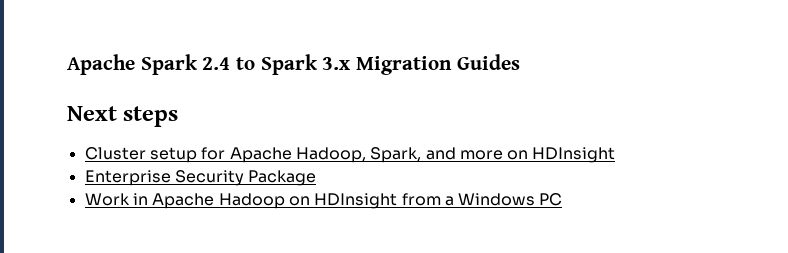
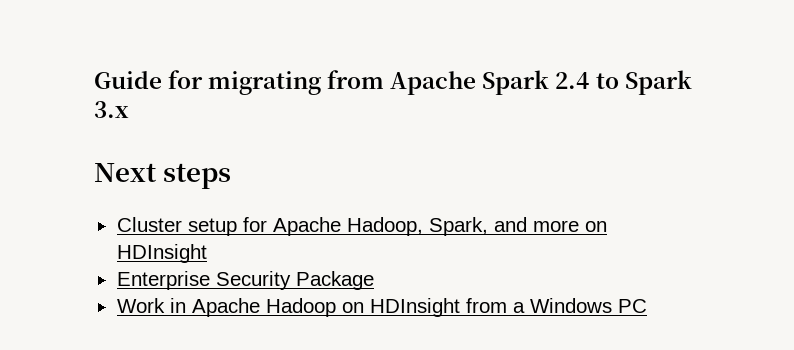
- Apache Spark 2.4 to Spark 3.x Migration Guides
+ Guide for migrating from Apache Spark 2.4 to Spark 3.x

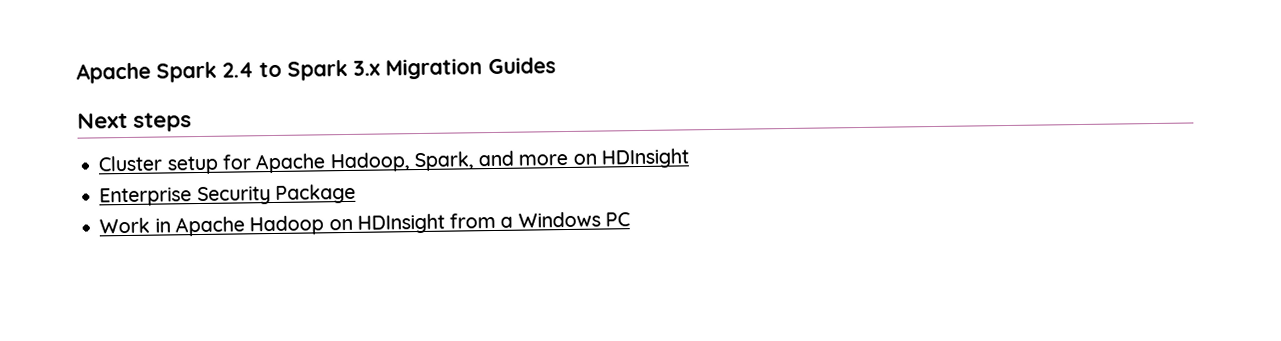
- Guide for migrating from Apache Spark 2.4 to Spark 3.x
+ Apache Spark 2.4 to Spark 3.x Migration Guides

